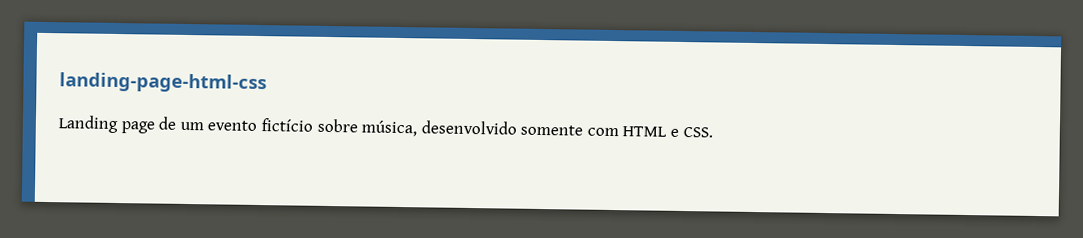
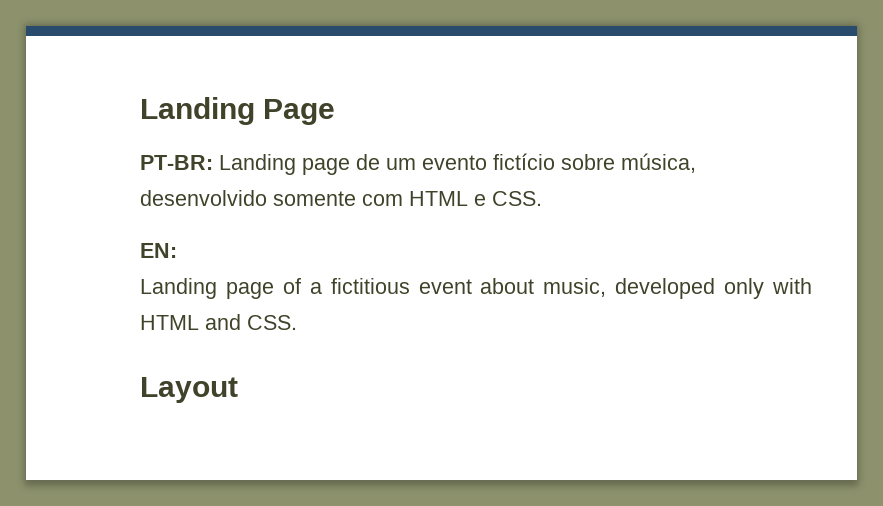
- landing-page-html-css
- Landing page de um evento fictício sobre música, desenvolvido somente com HTML e CSS.
+ Landing Page
+ PT-BR: Landing page de um evento fictício sobre música, desenvolvido somente com HTML e CSS.
+ EN:
+ Landing page of a fictitious event about music, developed only with HTML and CSS.
+ Layout

